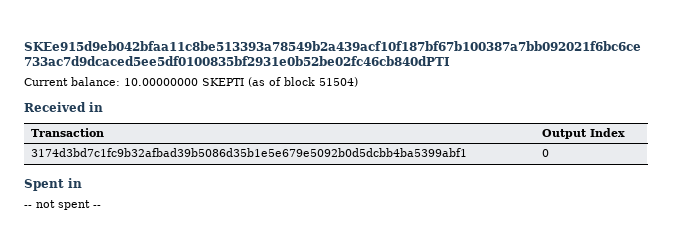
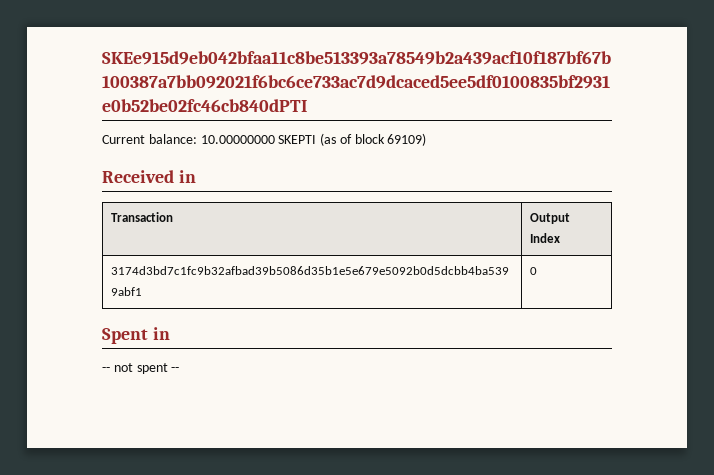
- Current balance: 10.00000000 SKEPTI (as of block 51504)
+ Current balance: 10.00000000 SKEPTI (as of block 69109)

